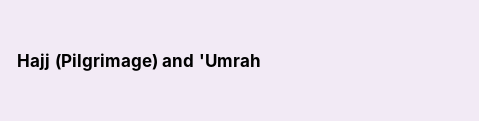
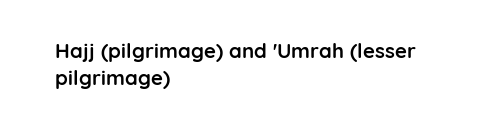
- Hajj (Pilgrimage) and 'Umrah
+ Hajj (pilgrimage) and 'Umrah (lesser pilgrimage)

